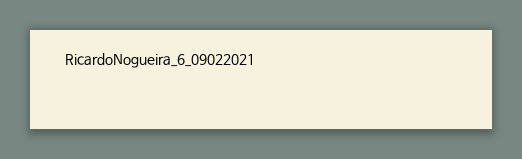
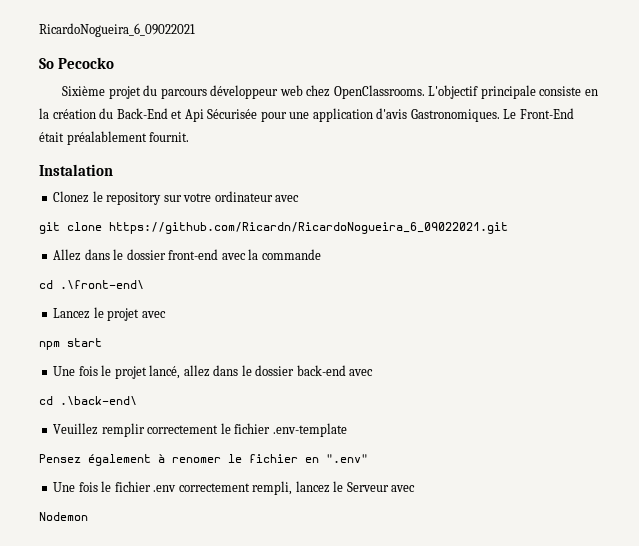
+ So Pecocko
+ Sixième projet du parcours développeur web chez OpenClassrooms. L'objectif principale consiste en la création du Back-End et Api Sécurisée pour une application d'avis Gastronomiques. Le Front-End était préalablement fournit.
+ Instalation
+ Clonez le repository sur votre ordinateur avec
+ git clone https://github.com/Ricardn/RicardoNogueira_6_09022021.git
+ Allez dans le dossier front-end avec la commande
+ cd .\front-end\
+ Lancez le projet avec
+ npm start
+ Une fois le projet lancé, allez dans le dossier back-end avec
+ cd .\back-end\
+ Veuillez remplir correctement le fichier .env-template
+ Pensez également à renomer le fichier en ".env"
+ Une fois le fichier .env correctement rempli, lancez le Serveur avec
+ Nodemon

